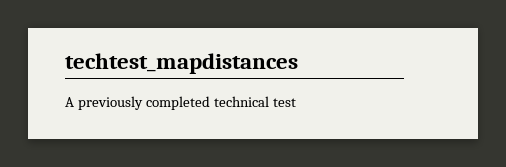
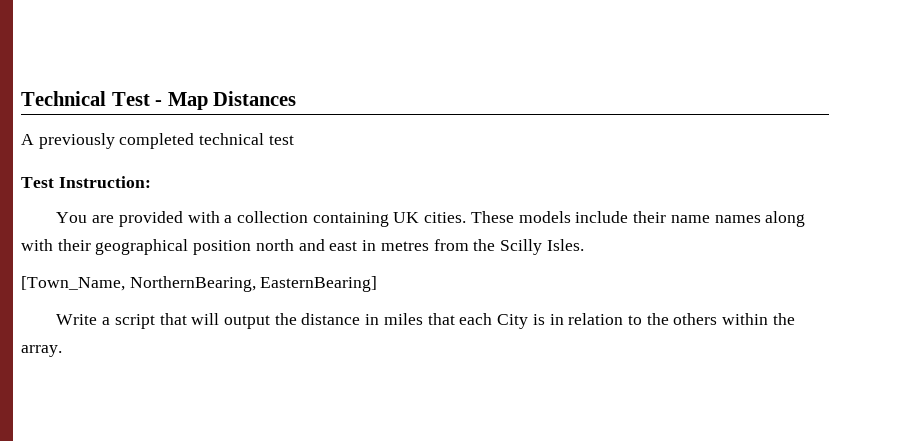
- techtest_mapdistances
+ Technical Test - Map Distances
+ Test Instruction:
+ You are provided with a collection containing UK cities. These models include their name names along with their geographical position north and east in metres from the Scilly Isles.
+ [Town_Name, NorthernBearing, EasternBearing]
+ Write a script that will output the distance in miles that each City is in relation to the others within the array.

